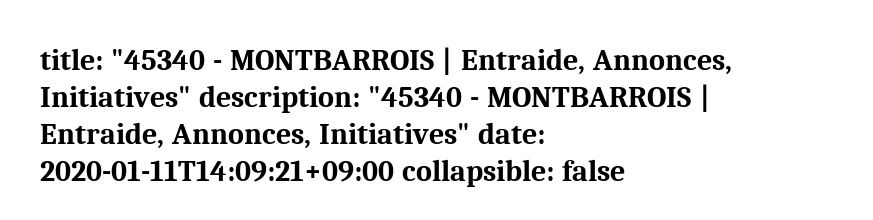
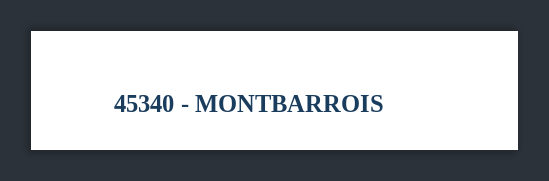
- title: "45340 - MONTBARROIS | Entraide, Annonces, Initiatives" description: "45340 - MONTBARROIS | Entraide, Annonces, Initiatives" date: 2020-01-11T14:09:21+09:00 collapsible: false
+ 45340 - MONTBARROIS

